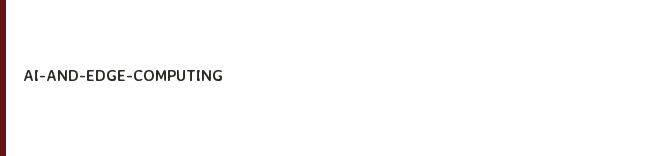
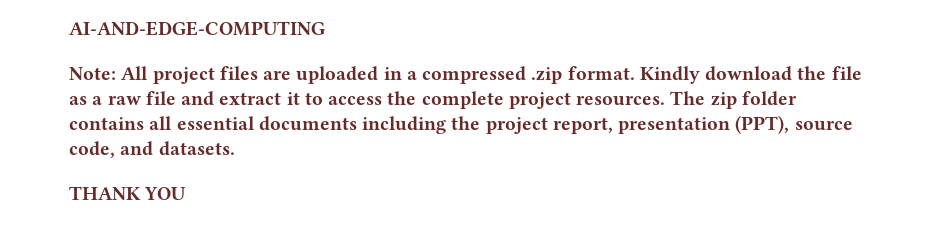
+ Note: All project files are uploaded in a compressed .zip format. Kindly download the file as a raw file and extract it to access the complete project resources. The zip folder contains all essential documents including the project report, presentation (PPT), source code, and datasets.
+ THANK YOU

